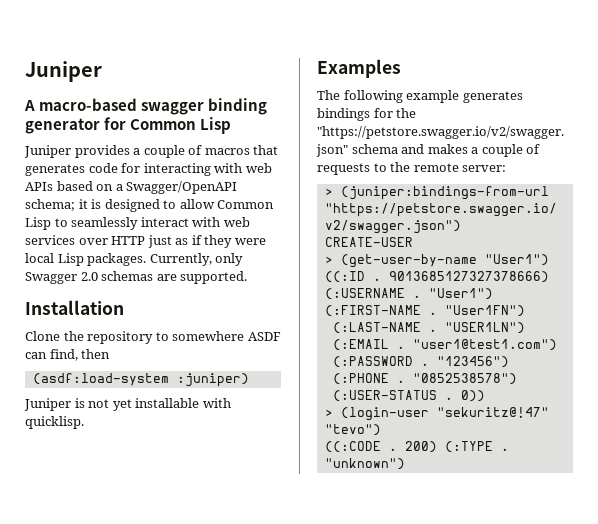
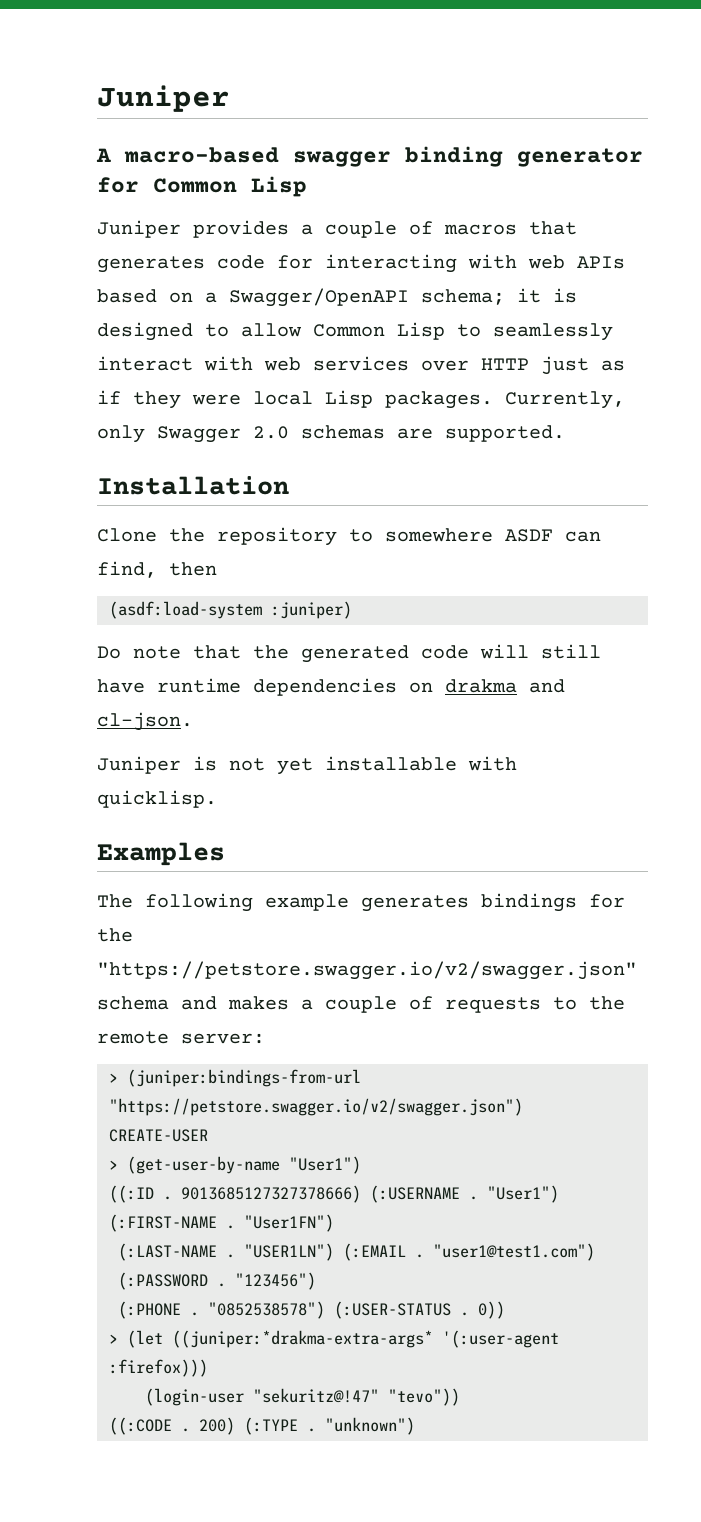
+ Do note that the generated code will still have runtime dependencies on drakma and cl-json.
- > (login-user "sekuritz@!47" "tevo")
+ > (let ((juniper:*drakma-extra-args* '(:user-agent :firefox)))
+ (login-user "sekuritz@!47" "tevo"))

